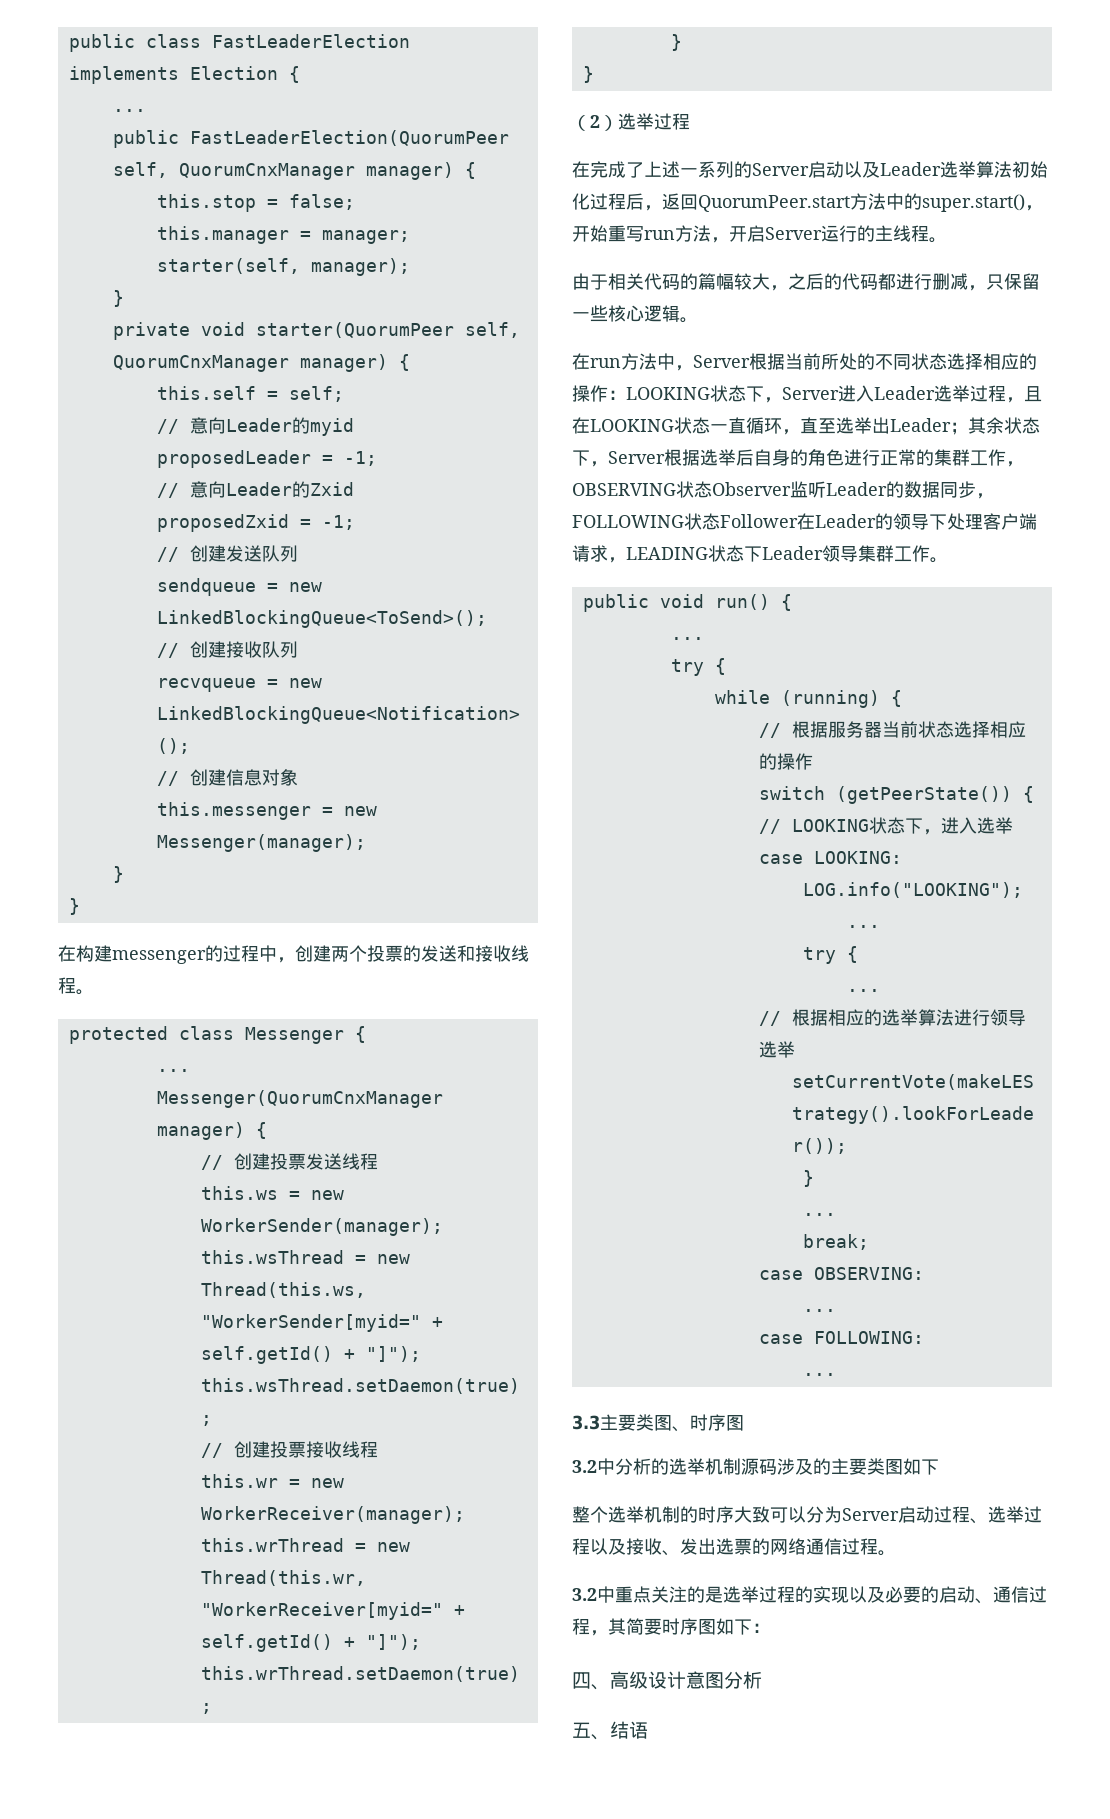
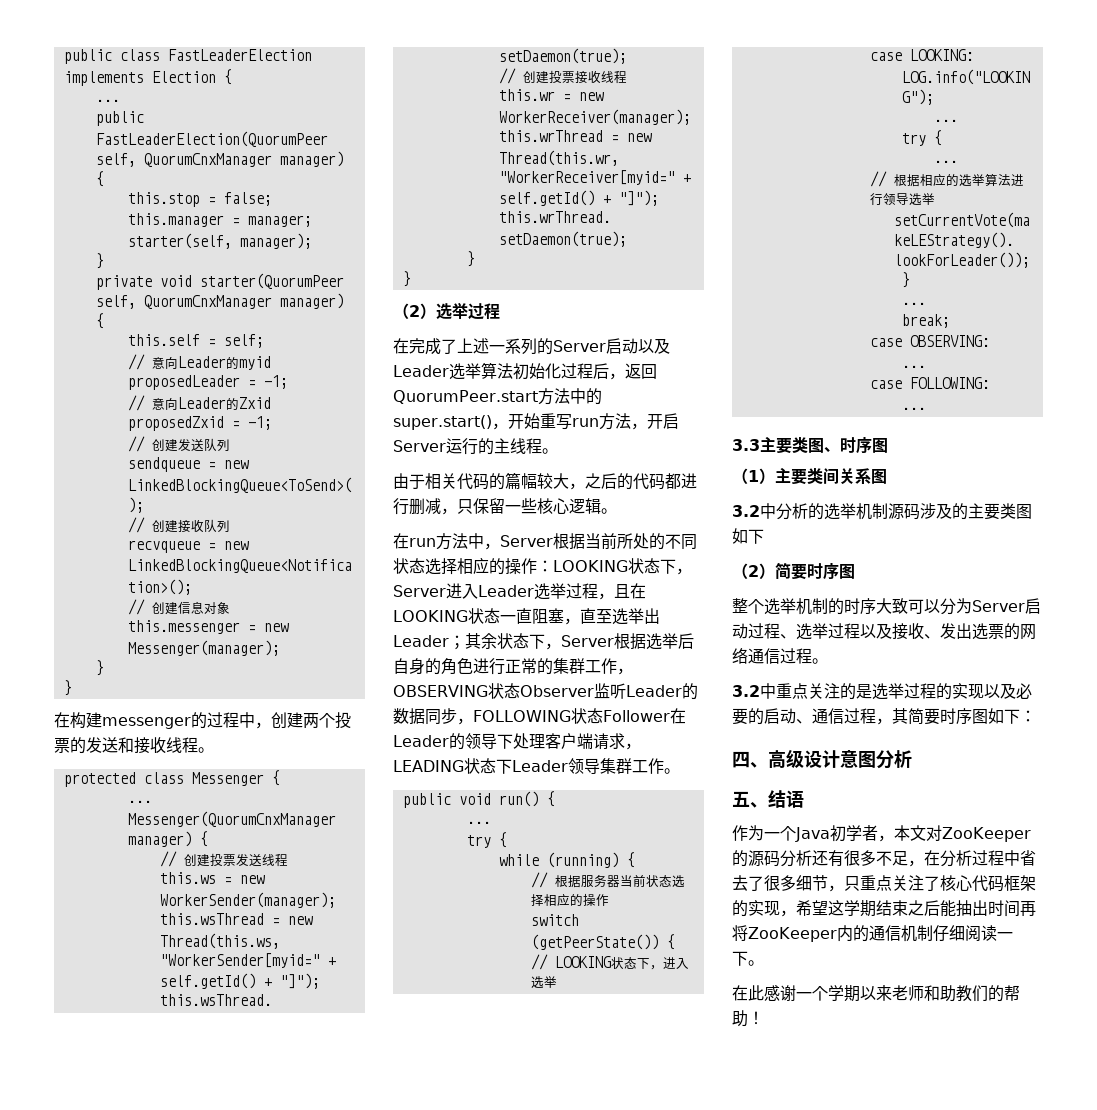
- LOOKING状态下，Server进入Leader选举过程，且在LOOKING状态一直循环，直至选举出Leader；
+ LOOKING状态下，Server进入Leader选举过程，且在LOOKING状态一直阻塞，直至选举出Leader；
+ （1）主要类间关系图
+ （2）简要时序图
+ 作为一个Java初学者，本文对ZooKeeper的源码分析还有很多不足，在分析过程中省去了很多细节，只重点关注了核心代码框架的实现，希望这学期结束之后能抽出时间再将ZooKeeper内的通信机制仔细阅读一下。
+ 在此感谢一个学期以来老师和助教们的帮助！

